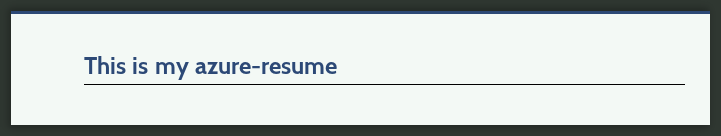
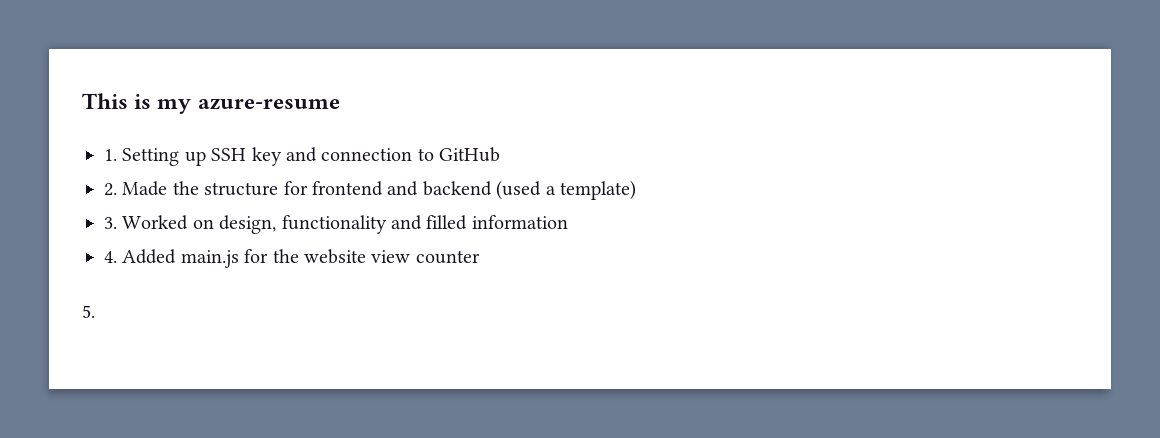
+ 1. Setting up SSH key and connection to GitHub
+ 2. Made the structure for frontend and backend (used a template)
+ 3. Worked on design, functionality and filled information
+ 4. Added main.js for the website view counter
+ 5.

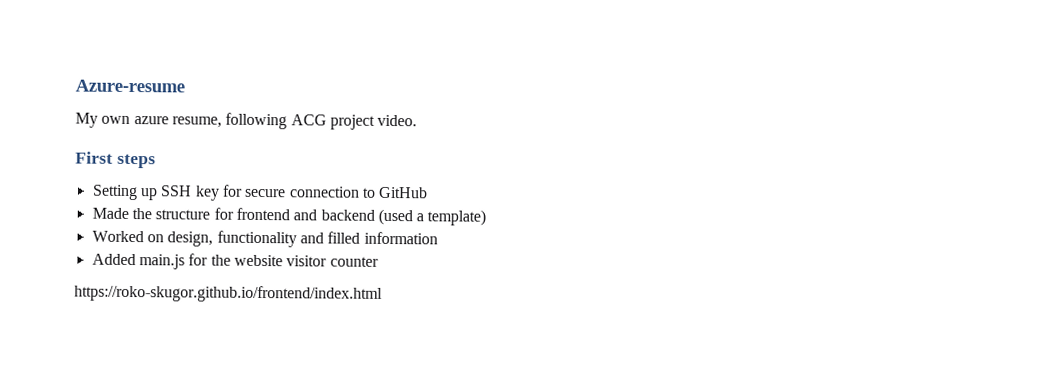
- This is my azure-resume
- 1. Setting up SSH key and connection to GitHub
+ Azure-resume
+ My own azure resume, following ACG project video.
+ First steps
+ Setting up SSH key for secure connection to GitHub
- 2. Made the structure for frontend and backend (used a template)
+ Made the structure for frontend and backend (used a template)
- 3. Worked on design, functionality and filled information
+ Worked on design, functionality and filled information
- 4. Added main.js for the website view counter
+ Added main.js for the website visitor counter
- 5.
+ https://roko-skugor.github.io/frontend/index.html

